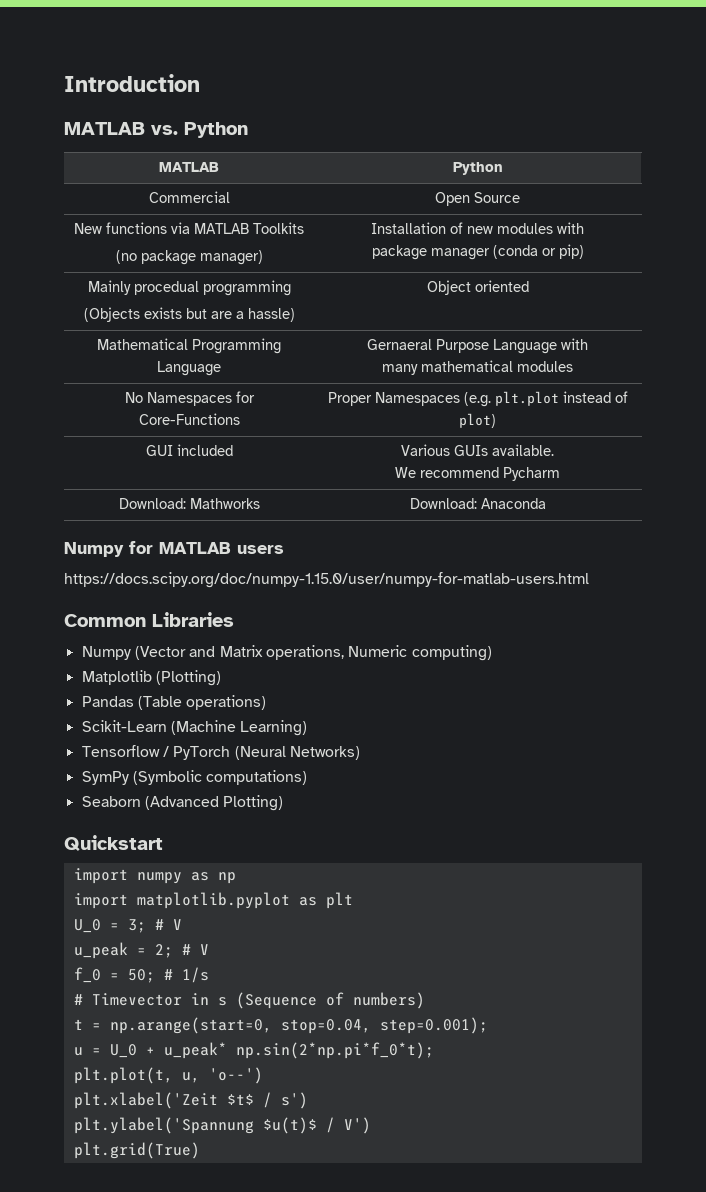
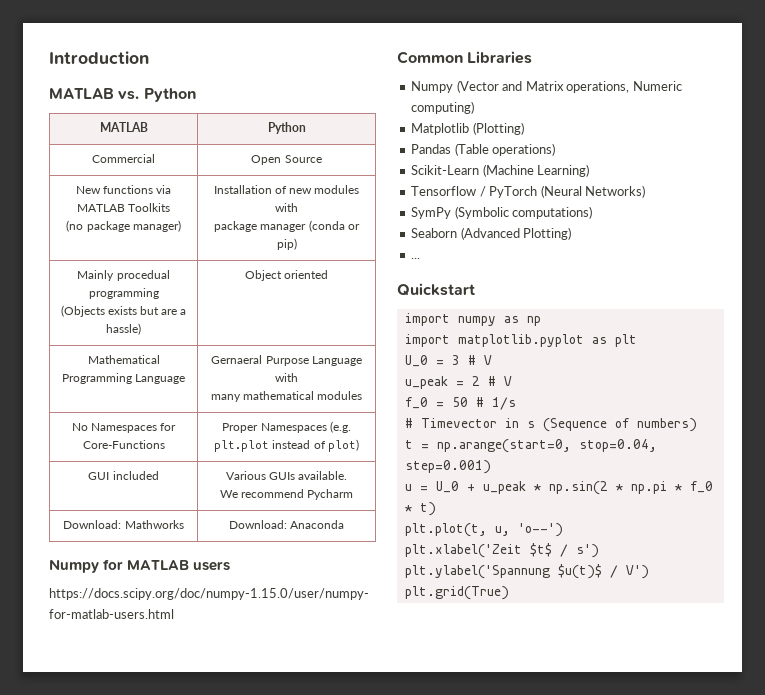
+ ...
- U_0 = 3; # V
+ U_0 = 3 # V
- u_peak = 2; # V
+ u_peak = 2 # V
- f_0 = 50; # 1/s
+ f_0 = 50 # 1/s
- t = np.arange(start=0, stop=0.04, step=0.001);
+ t = np.arange(start=0, stop=0.04, step=0.001)
- u = U_0 + u_peak* np.sin(2*np.pi*f_0*t);
+ u = U_0 + u_peak * np.sin(2 * np.pi * f_0 * t)

